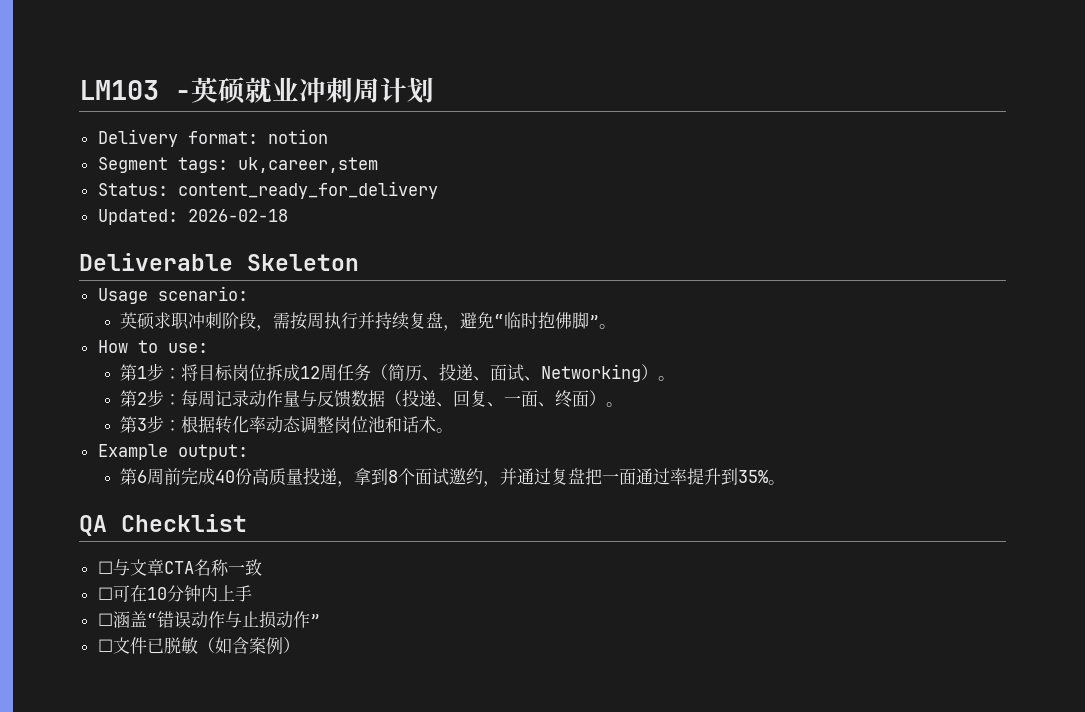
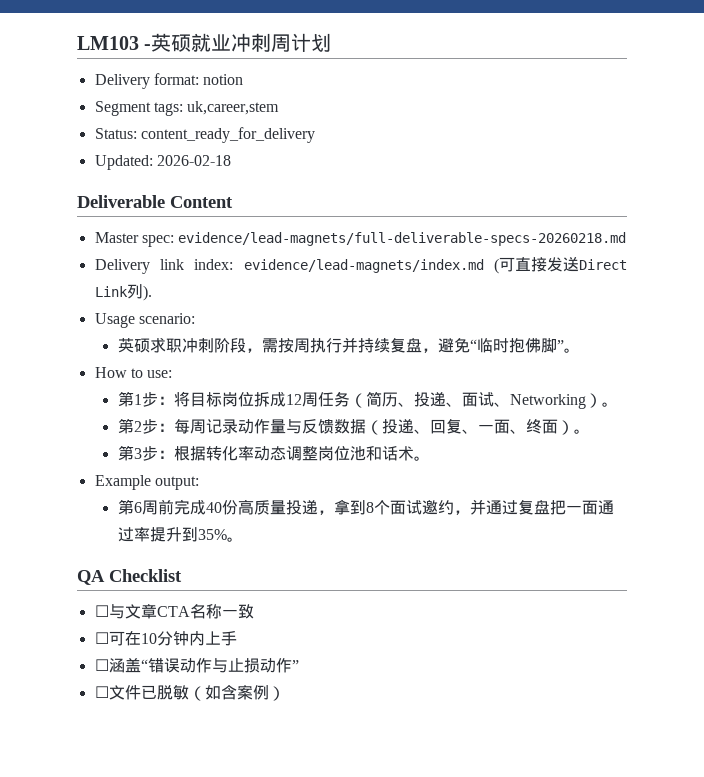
- Deliverable Skeleton
+ Deliverable Content
+ Master spec: evidence/lead-magnets/full-deliverable-specs-20260218.md
+ Delivery link index: evidence/lead-magnets/index.md (可直接发送Direct Link列).

